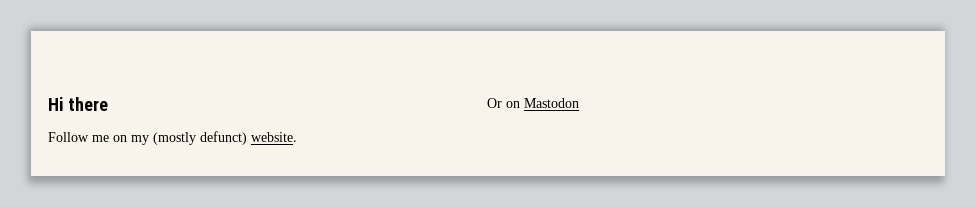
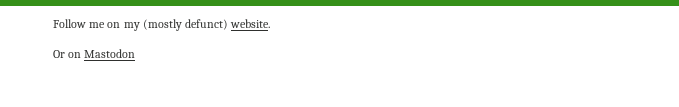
- Hi there

